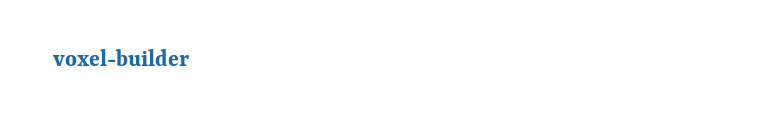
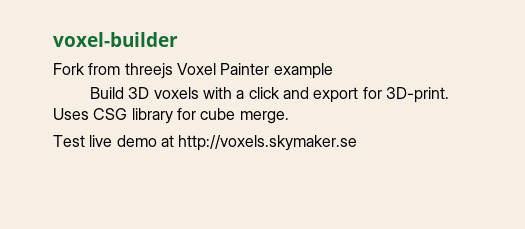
+ Fork from threejs Voxel Painter example
+ Build 3D voxels with a click and export for 3D-print. Uses CSG library for cube merge.
+ Test live demo at http://voxels.skymaker.se

